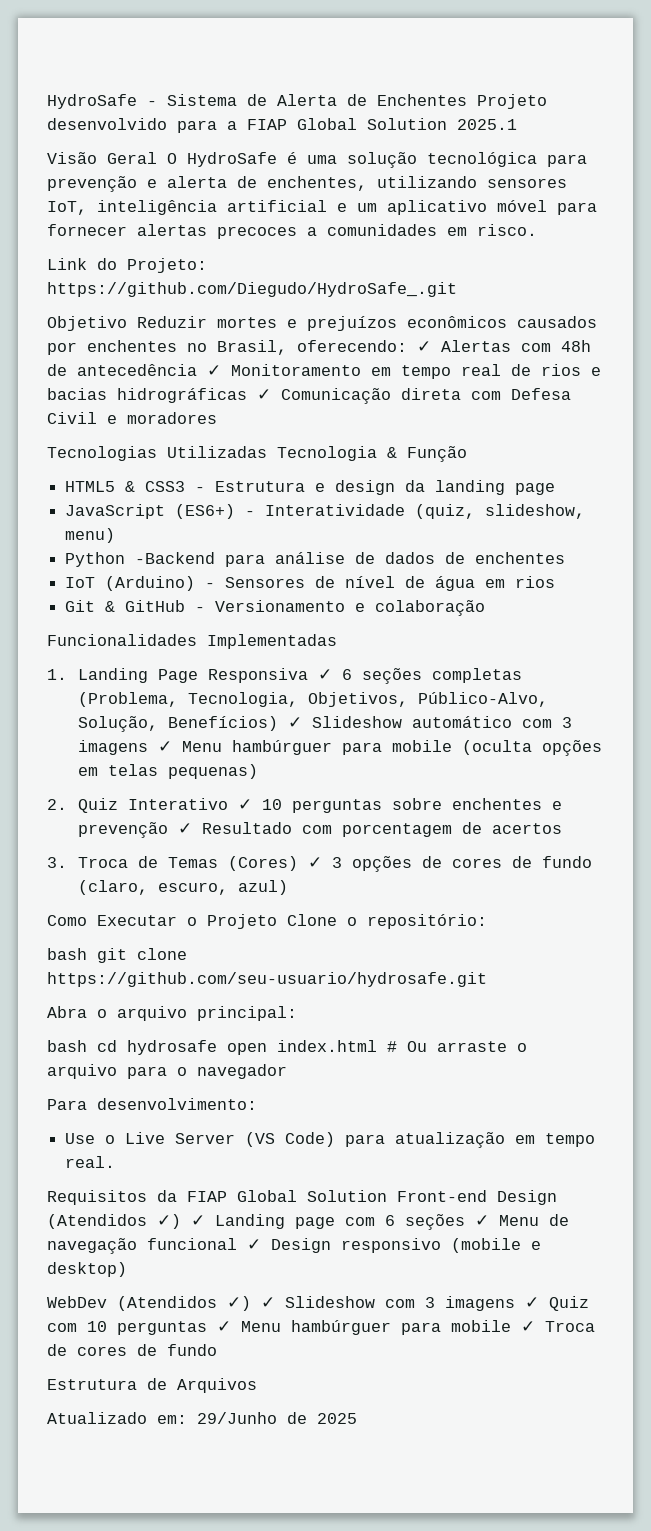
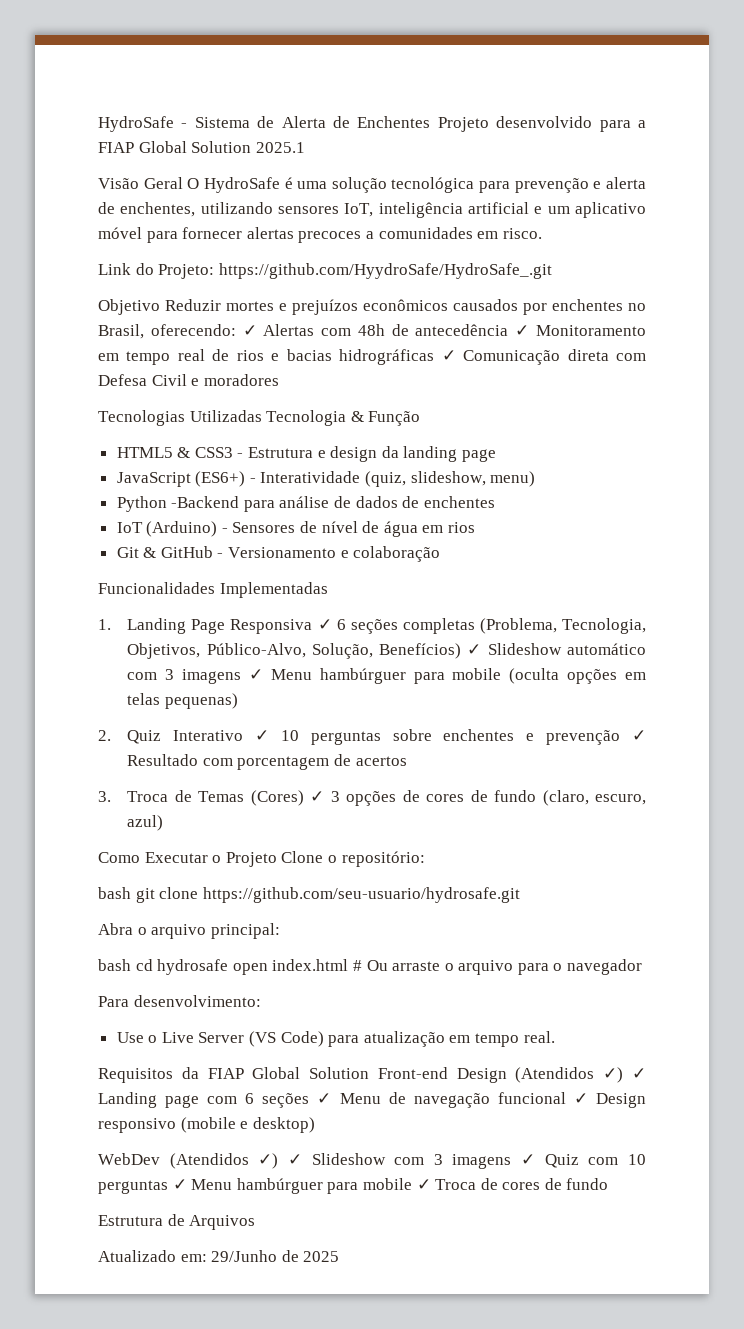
- Link do Projeto: https://github.com/Diegudo/HydroSafe_.git
+ Link do Projeto: https://github.com/HyydroSafe/HydroSafe_.git

